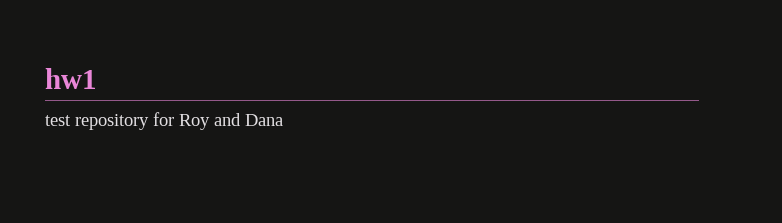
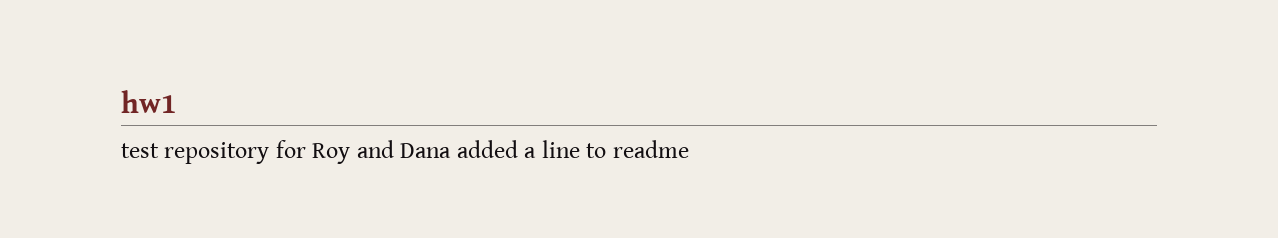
- test repository for Roy and Dana
+ test repository for Roy and Dana added a line to readme

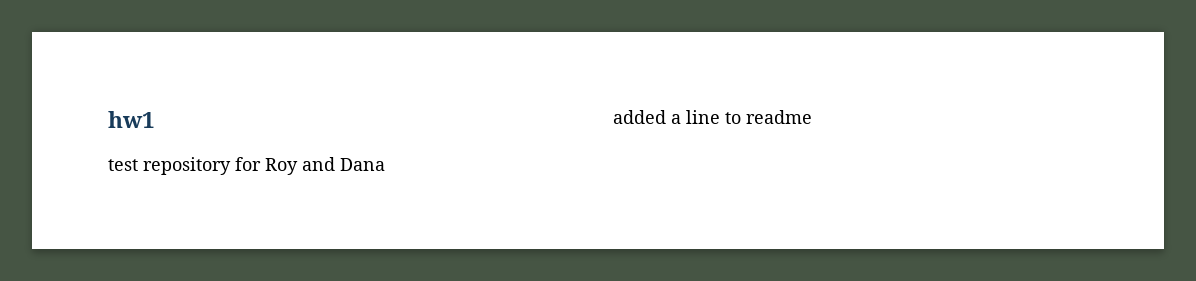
- test repository for Roy and Dana added a line to readme
+ test repository for Roy and Dana
+ added a line to readme

